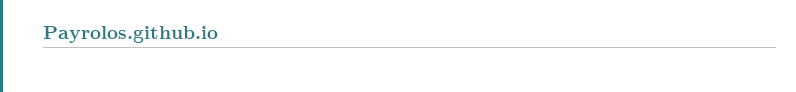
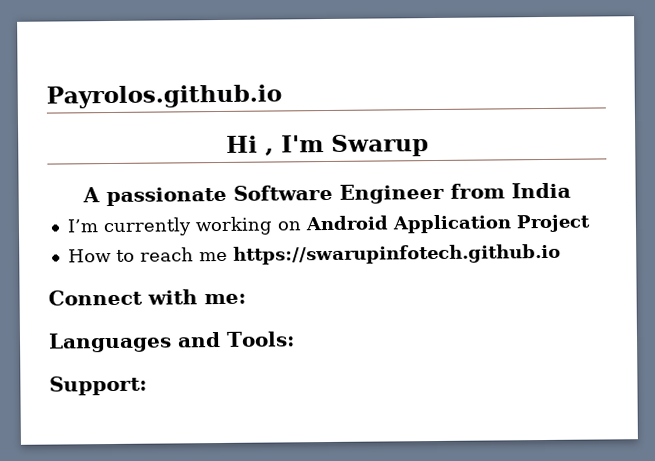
+ Hi , I'm Swarup
+ A passionate Software Engineer from India
+ I’m currently working on Android Application Project
+ How to reach me https://swarupinfotech.github.io
+ Connect with me:
+ Languages and Tools:
+ Support:

